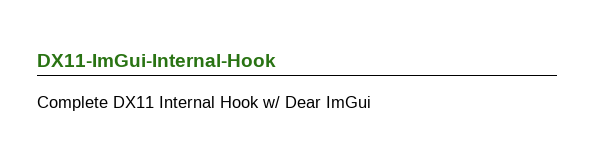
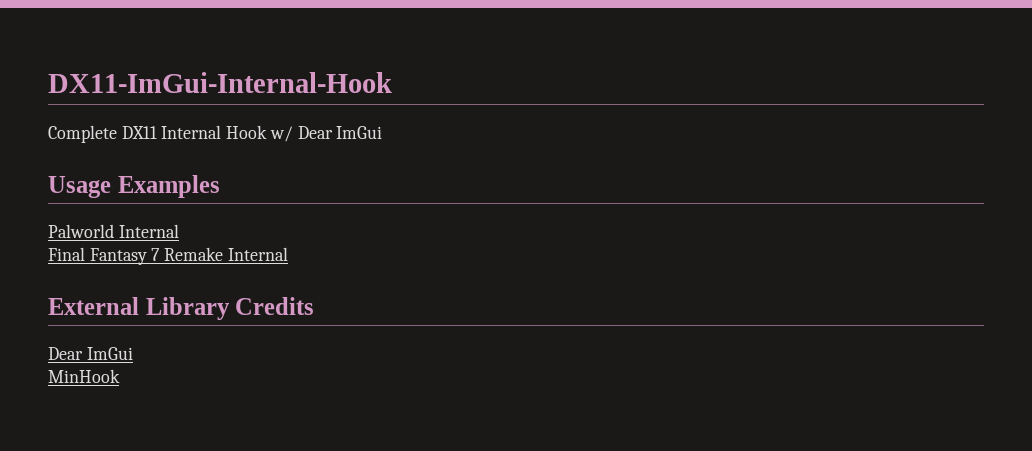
+ Usage Examples
+ Palworld Internal
+ Final Fantasy 7 Remake Internal
+ External Library Credits
+ Dear ImGui
+ MinHook

